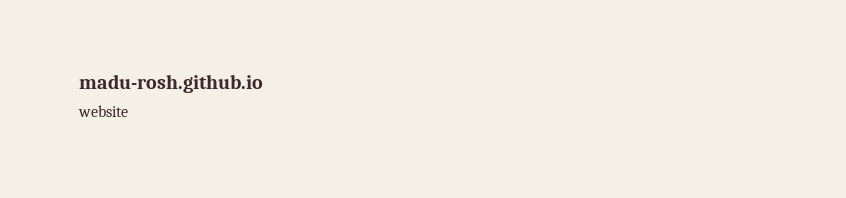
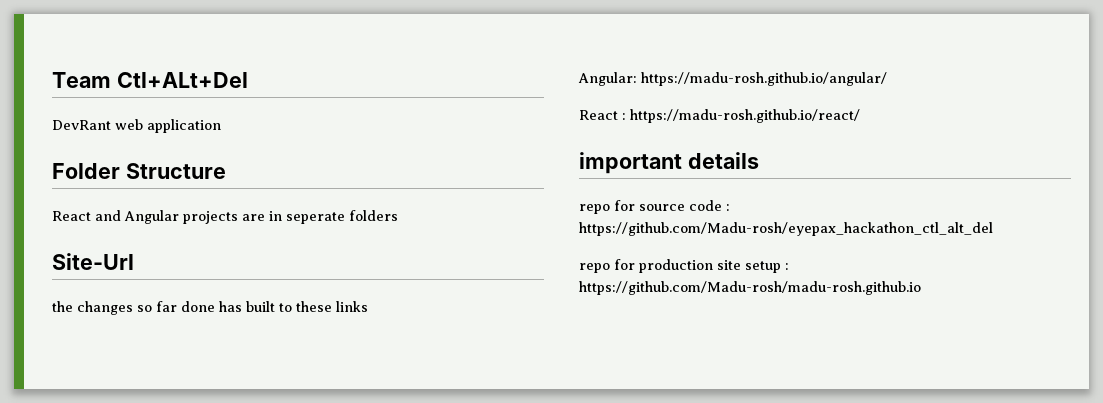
- madu-rosh.github.io
- website
+ Team Ctl+ALt+Del
+ DevRant web application
+ Folder Structure
+ React and Angular projects are in seperate folders
+ Site-Url
+ the changes so far done has built to these links
+ Angular: https://madu-rosh.github.io/angular/
+ React : https://madu-rosh.github.io/react/
+ important details
+ repo for source code : https://github.com/Madu-rosh/eyepax_hackathon_ctl_alt_del
+ repo for production site setup : https://github.com/Madu-rosh/madu-rosh.github.io

